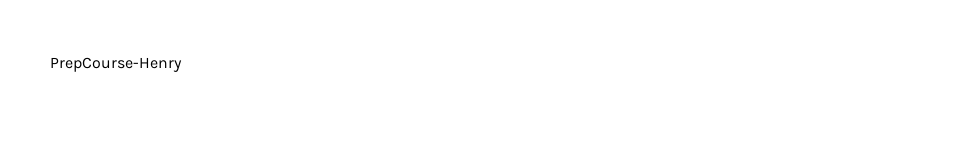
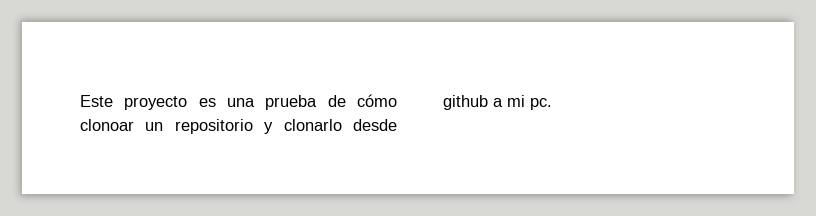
- PrepCourse-Henry
+ Este proyecto es una prueba de cómo clonoar un repositorio y clonarlo desde github a mi pc.

